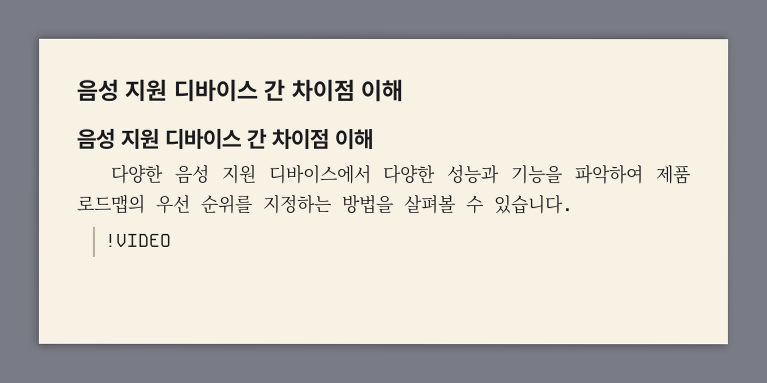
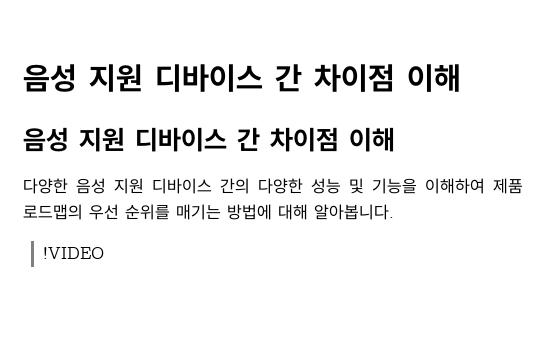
- 다양한 음성 지원 디바이스에서 다양한 성능과 기능을 파악하여 제품 로드맵의 우선 순위를 지정하는 방법을 살펴볼 수 있습니다.
+ 다양한 음성 지원 디바이스 간의 다양한 성능 및 기능을 이해하여 제품 로드맵의 우선 순위를 매기는 방법에 대해 알아봅니다.

